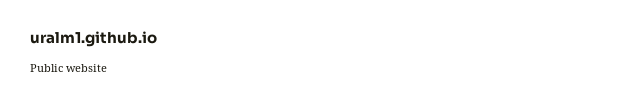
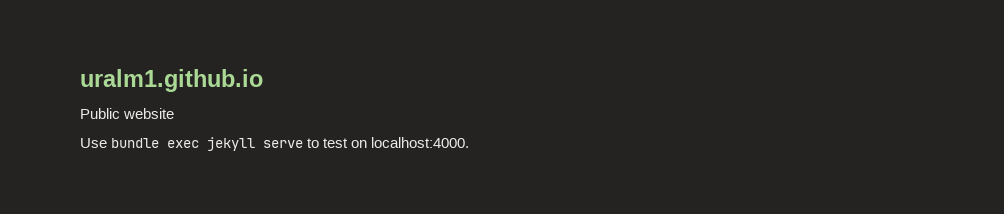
+ Use bundle exec jekyll serve to test on localhost:4000.

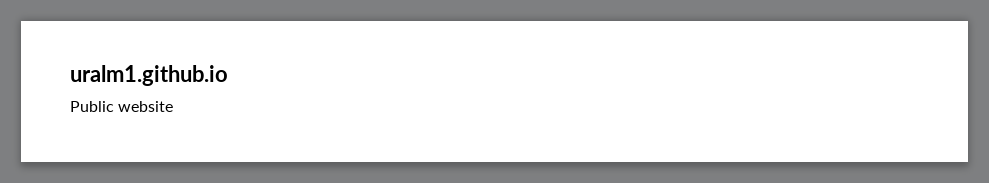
- Use bundle exec jekyll serve to test on localhost:4000.

